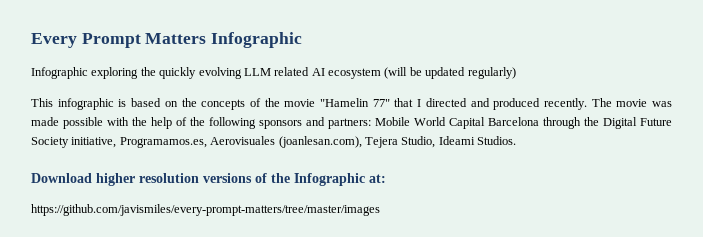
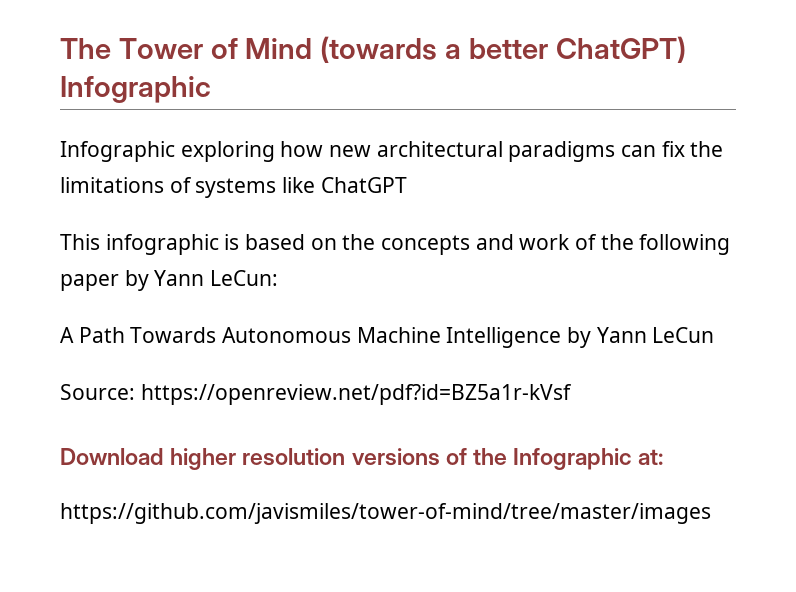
- Every Prompt Matters Infographic
- Infographic exploring the quickly evolving LLM related AI ecosystem (will be updated regularly)
+ The Tower of Mind (towards a better ChatGPT) Infographic
+ Infographic exploring how new architectural paradigms can fix the limitations of systems like ChatGPT
- This infographic is based on the concepts of the movie "Hamelin 77" that I directed and produced recently. The movie was made possible with the help of the following sponsors and partners: Mobile World Capital Barcelona through the Digital Future Society initiative, Programamos.es, Aerovisuales (joanlesan.com), Tejera Studio, Ideami Studios.
+ This infographic is based on the concepts and work of the following paper by Yann LeCun:
+ A Path Towards Autonomous Machine Intelligence by Yann LeCun
+ Source: https://openreview.net/pdf?id=BZ5a1r-kVsf
- https://github.com/javismiles/every-prompt-matters/tree/master/images
+ https://github.com/javismiles/tower-of-mind/tree/master/images

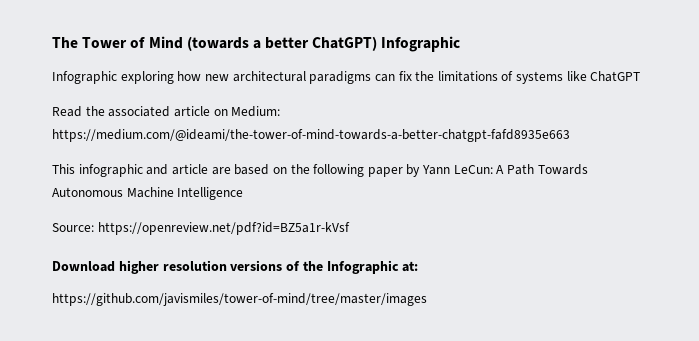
- This infographic is based on the concepts and work of the following paper by Yann LeCun:
- A Path Towards Autonomous Machine Intelligence by Yann LeCun
+ Read the associated article on Medium: https://medium.com/@ideami/the-tower-of-mind-towards-a-better-chatgpt-fafd8935e663
+ This infographic and article are based on the following paper by Yann LeCun: A Path Towards Autonomous Machine Intelligence

